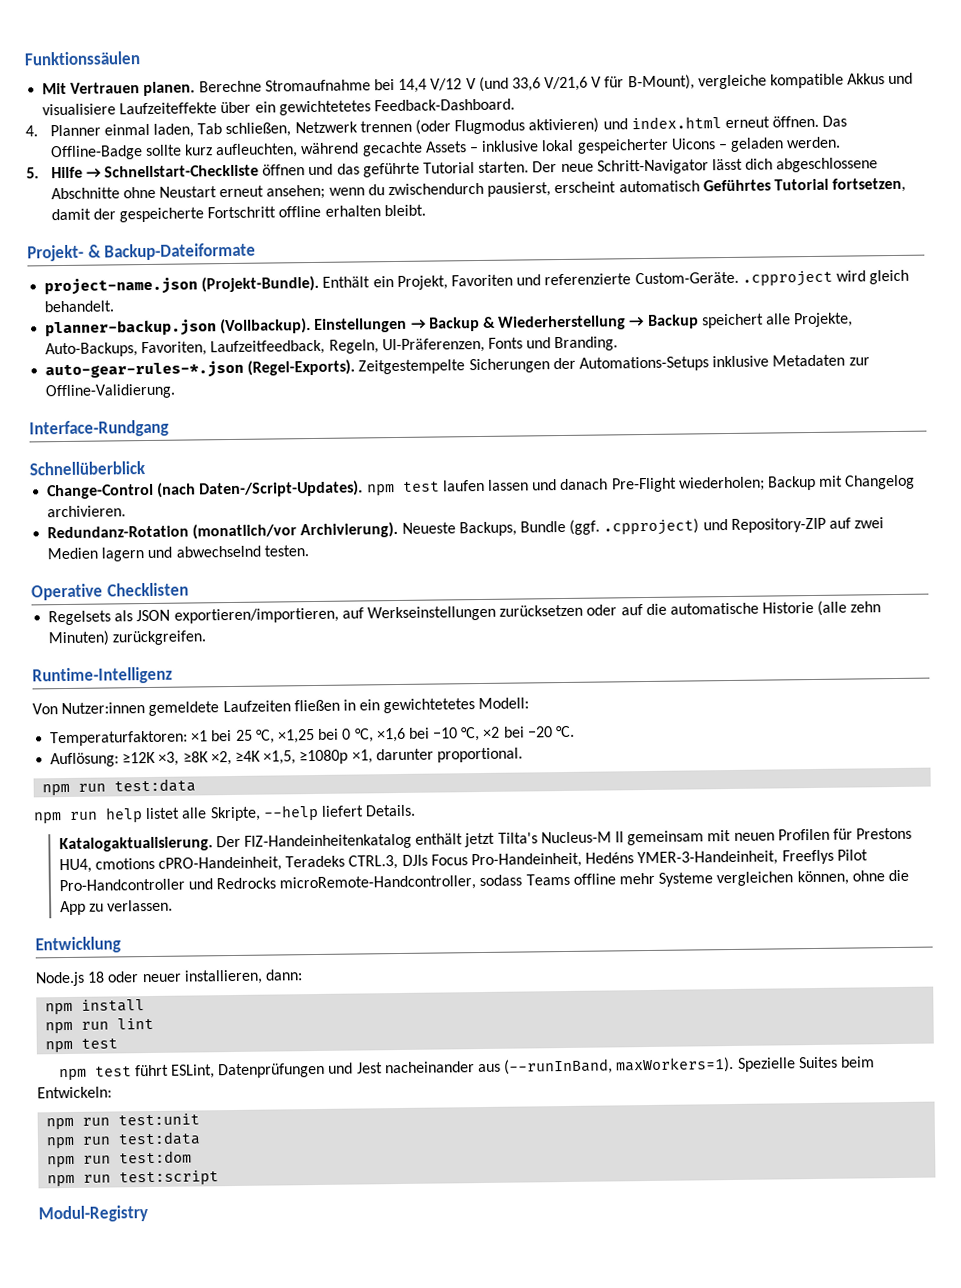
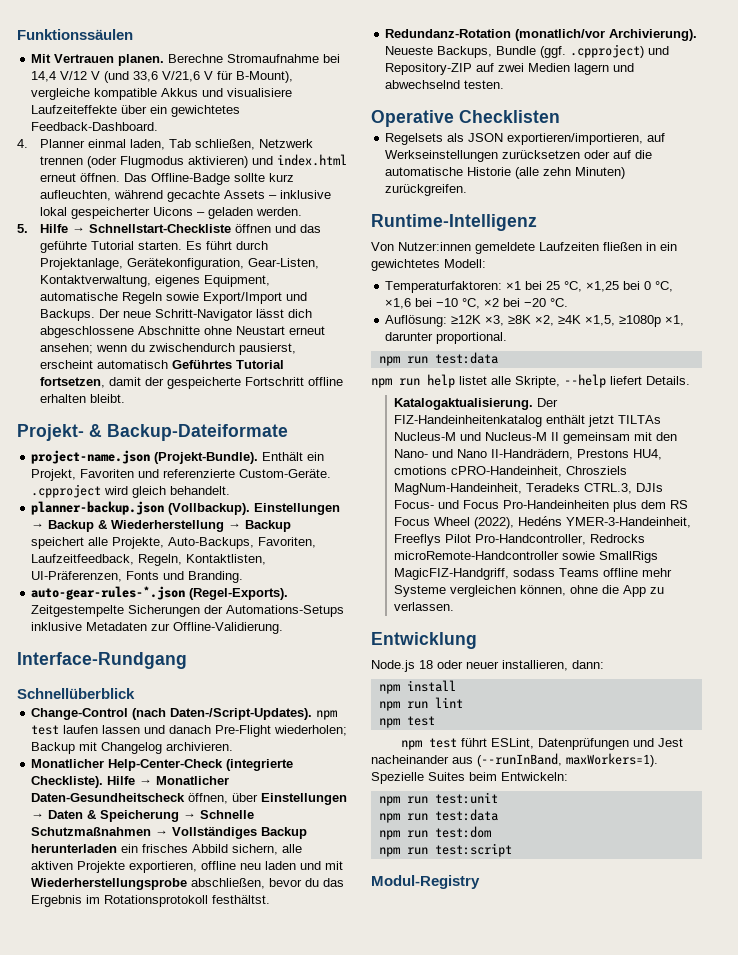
- Berechne Stromaufnahme bei 14,4 V/12 V (und 33,6 V/21,6 V für B‑Mount), vergleiche kompatible Akkus und visualisiere Laufzeiteffekte über ein gewichtetetes Feedback-Dashboard.
+ Berechne Stromaufnahme bei 14,4 V/12 V (und 33,6 V/21,6 V für B‑Mount), vergleiche kompatible Akkus und visualisiere Laufzeiteffekte über ein gewichtetes Feedback-Dashboard.
+ Es führt durch Projektanlage, Gerätekonfiguration, Gear-Listen, Kontaktverwaltung, eigenes Equipment, automatische Regeln sowie Export/Import und Backups.
- Einstellungen → Backup & Wiederherstellung → Backup speichert alle Projekte, Auto-Backups, Favoriten, Laufzeitfeedback, Regeln, UI-Präferenzen, Fonts und Branding.
+ Einstellungen → Backup & Wiederherstellung → Backup speichert alle Projekte, Auto-Backups, Favoriten, Laufzeitfeedback, Regeln, Kontaktlisten, UI-Präferenzen, Fonts und Branding.
+ Monatlicher Help-Center-Check (integrierte Checkliste). Hilfe → Monatlicher Daten-Gesundheitscheck öffnen, über Einstellungen → Daten & Speicherung → Schnelle Schutzmaßnahmen → Vollständiges Backup herunterladen ein frisches Abbild sichern, alle aktiven Projekte exportieren, offline neu laden und mit Wiederherstellungsprobe abschließen, bevor du das Ergebnis im Rotationsprotokoll festhältst.
- Von Nutzer:innen gemeldete Laufzeiten fließen in ein gewichtetetes Modell:
+ Von Nutzer:innen gemeldete Laufzeiten fließen in ein gewichtetes Modell:
- Der FIZ-Handeinheitenkatalog enthält jetzt Tilta's Nucleus-M II gemeinsam mit neuen Profilen für Prestons HU4, cmotions cPRO-Handeinheit, Teradeks CTRL.3, DJIs Focus Pro-Handeinheit, Hedéns YMER-3-Handeinheit, Freeflys Pilot Pro-Handcontroller und Redrocks microRemote-Handcontroller, sodass Teams offline mehr Systeme vergleichen können, ohne die App zu verlassen.
+ Der FIZ-Handeinheitenkatalog enthält jetzt TILTAs Nucleus-M und Nucleus-M II gemeinsam mit den Nano- und Nano II-Handrädern, Prestons HU4, cmotions cPRO-Handeinheit, Chrosziels MagNum-Handeinheit, Teradeks CTRL.3, DJIs Focus- und Focus Pro-Handeinheiten plus dem RS Focus Wheel (2022), Hedéns YMER-3-Handeinheit, Freeflys Pilot Pro-Handcontroller, Redrocks microRemote-Handcontroller sowie SmallRigs MagicFIZ-Handgriff, sodass Teams offline mehr Systeme vergleichen können, ohne die App zu verlassen.

